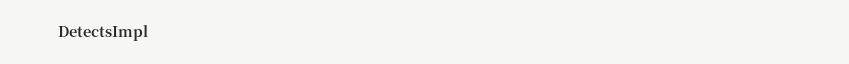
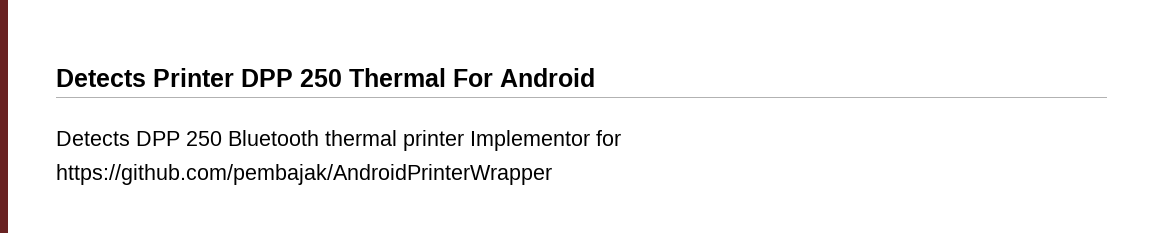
- DetectsImpl
+ Detects Printer DPP 250 Thermal For Android
+ Detects DPP 250 Bluetooth thermal printer Implementor for https://github.com/pembajak/AndroidPrinterWrapper

